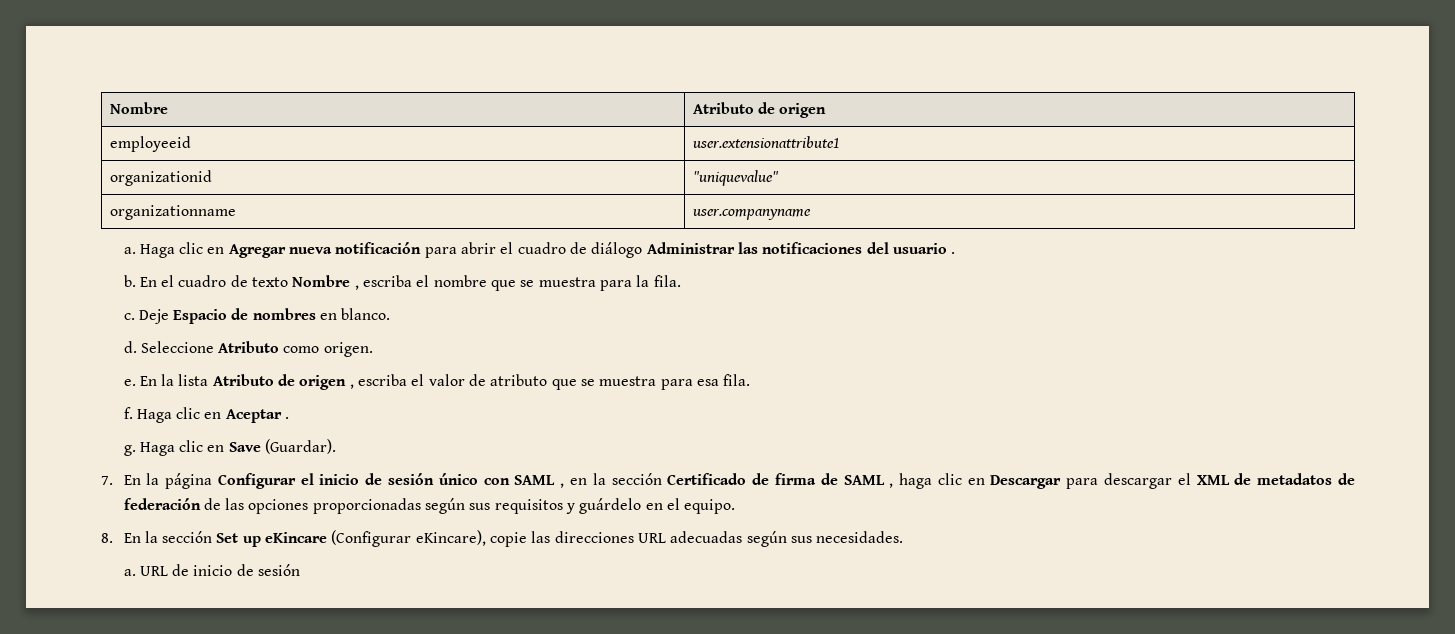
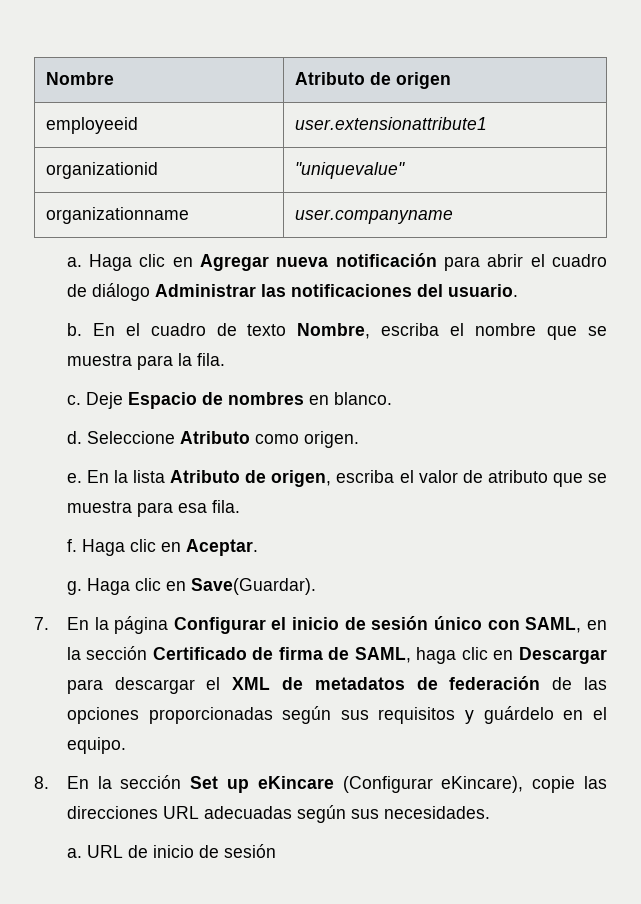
- Haga clic en Agregar nueva notificación para abrir el cuadro de diálogo Administrar las notificaciones del usuario .
+ Haga clic en Agregar nueva notificación para abrir el cuadro de diálogo Administrar las notificaciones del usuario.
- En el cuadro de texto Nombre , escriba el nombre que se muestra para la fila.
+ En el cuadro de texto Nombre, escriba el nombre que se muestra para la fila.
- En la lista Atributo de origen , escriba el valor de atributo que se muestra para esa fila.
+ En la lista Atributo de origen, escriba el valor de atributo que se muestra para esa fila.
- Haga clic en Aceptar .
+ Haga clic en Aceptar.
- Haga clic en Save (Guardar).
+ Haga clic en Save(Guardar).
- 7. En la página Configurar el inicio de sesión único con SAML , en la sección Certificado de firma de SAML , haga clic en Descargar para descargar el XML de metadatos de federación de las opciones proporcionadas según sus requisitos y guárdelo en el equipo.
+ 7. En la página Configurar el inicio de sesión único con SAML, en la sección Certificado de firma de SAML, haga clic en Descargar para descargar el XML de metadatos de federación de las opciones proporcionadas según sus requisitos y guárdelo en el equipo.

